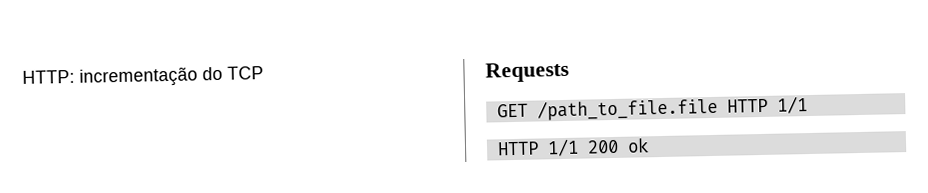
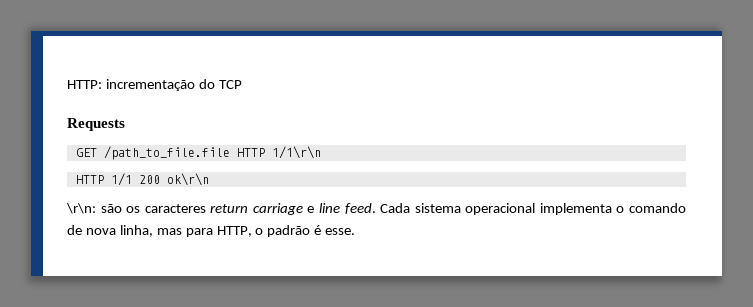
- GET /path_to_file.file HTTP 1/1
+ GET /path_to_file.file HTTP 1/1\r\n
- HTTP 1/1 200 ok
+ HTTP 1/1 200 ok\r\n
+ \r\n: são os caracteres return carriage e line feed. Cada sistema operacional implementa o comando de nova linha, mas para HTTP, o padrão é esse.

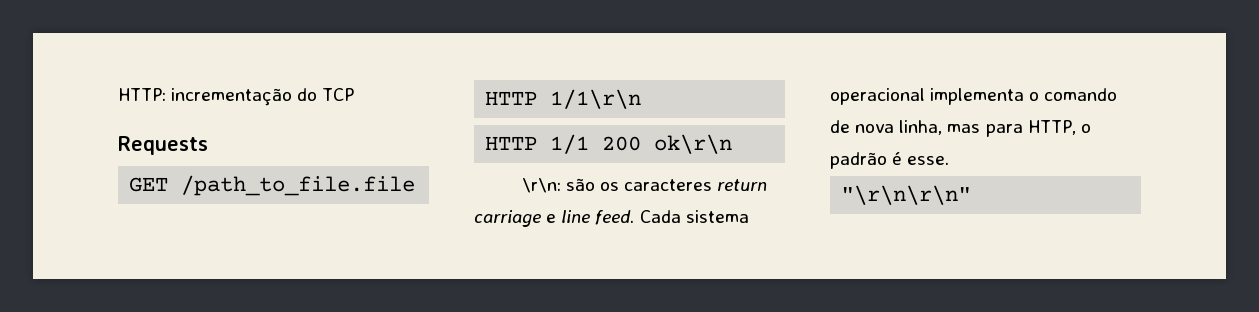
+ "\r\n\r\n"

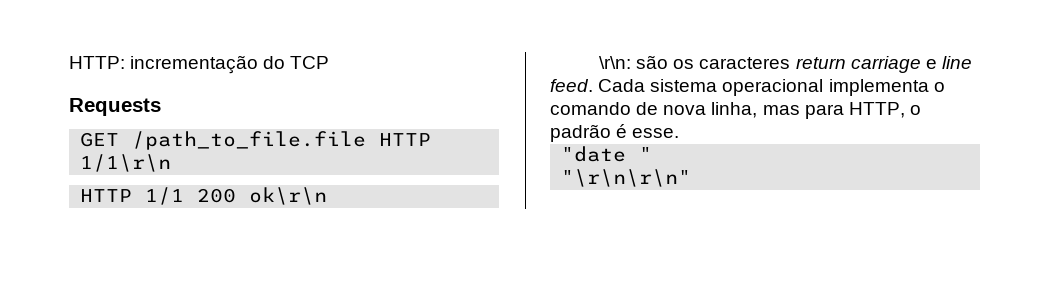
+ "date "

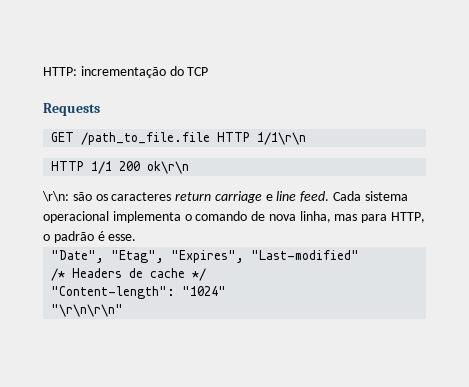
- "date "
+ "Date", "Etag", "Expires", "Last-modified"
+ /* Headers de cache */
+ "Content-length": "1024"

